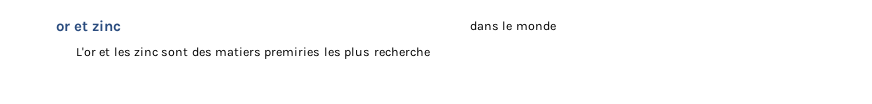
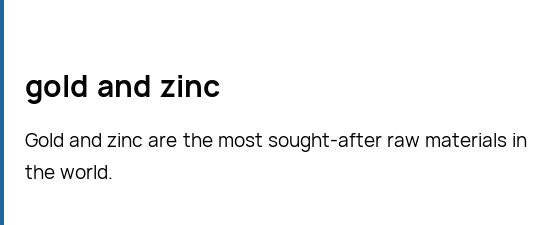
- or et zinc
+ gold and zinc
- L'or et les zinc sont des matiers premiries les plus recherche dans le monde
+ Gold and zinc are the most sought-after raw materials in the world.

